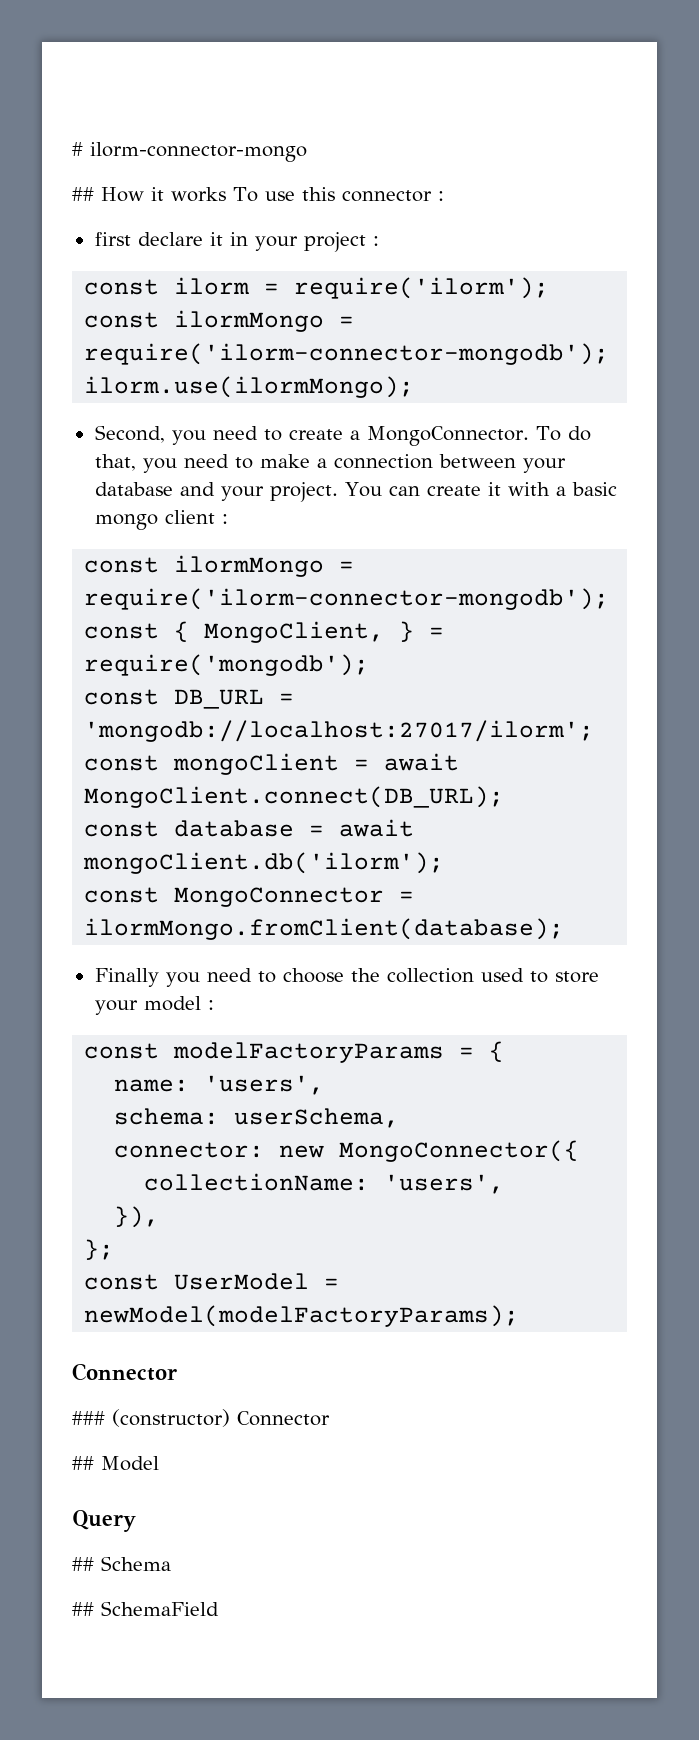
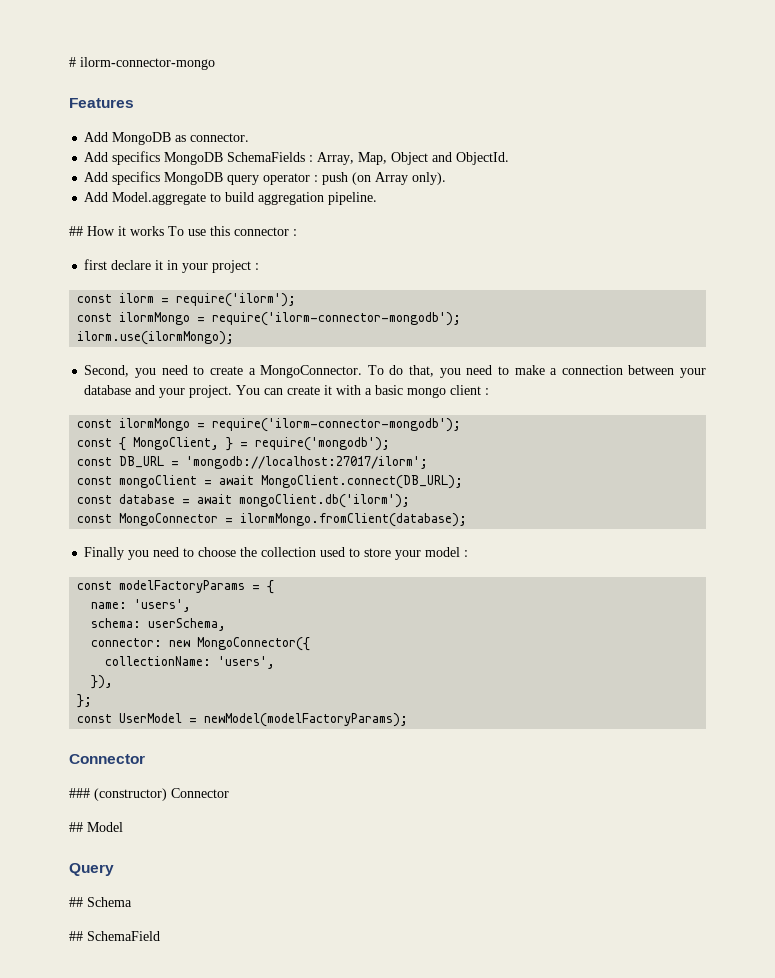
+ Features
+ Add MongoDB as connector.
+ Add specifics MongoDB SchemaFields : Array, Map, Object and ObjectId.
+ Add specifics MongoDB query operator : push (on Array only).
+ Add Model.aggregate to build aggregation pipeline.

